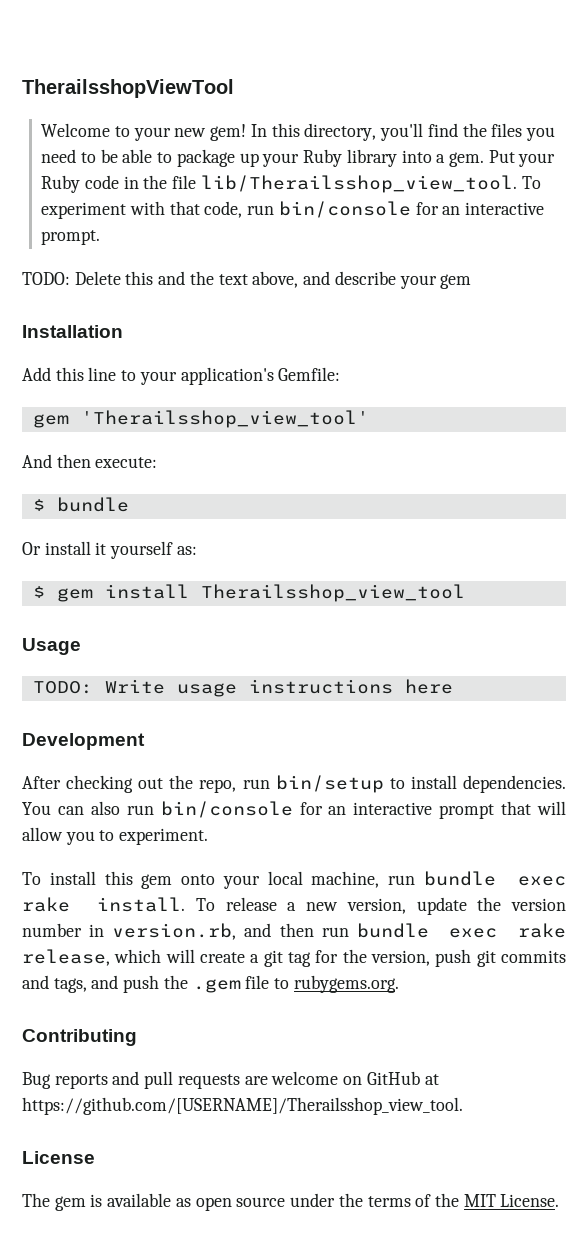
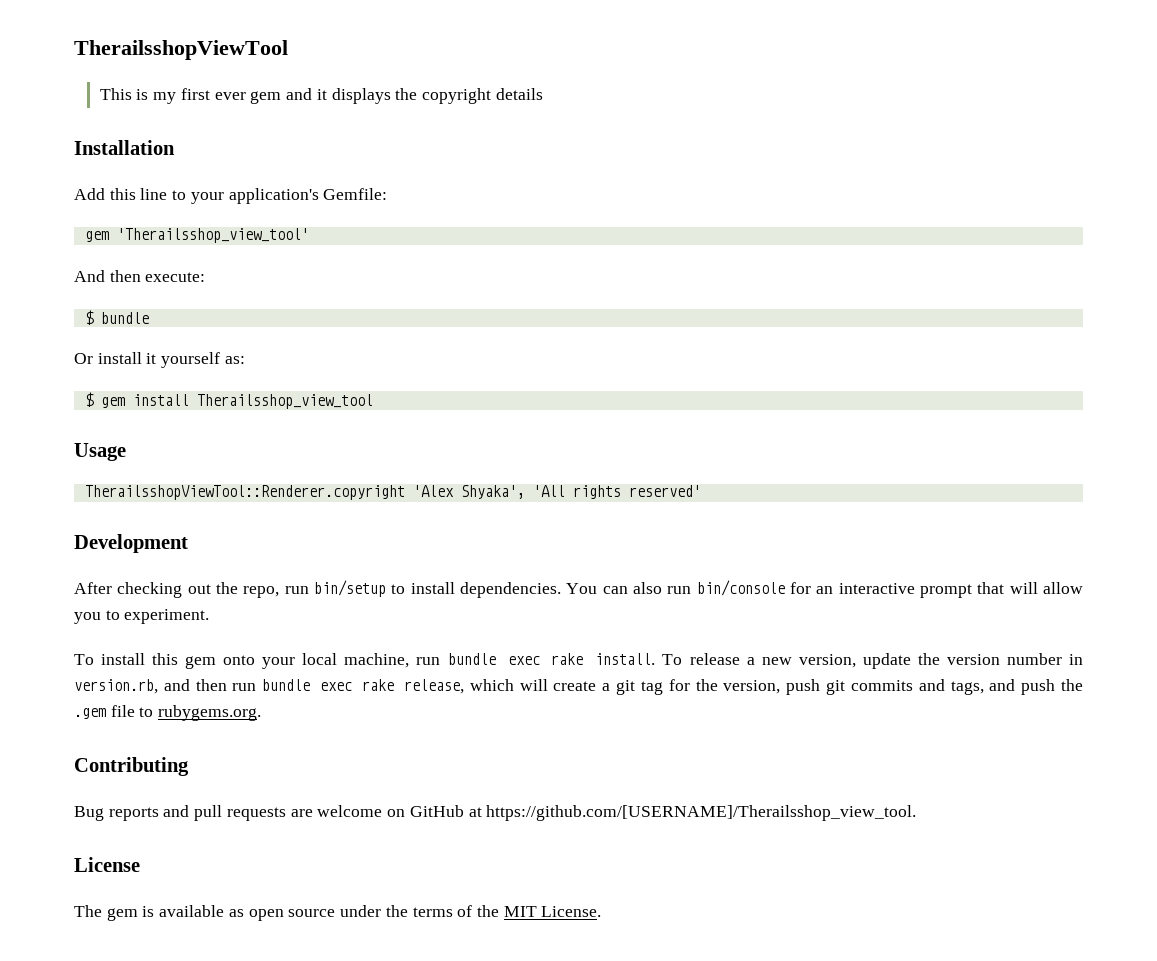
- Welcome to your new gem! In this directory, you'll find the files you need to be able to package up your Ruby library into a gem. Put your Ruby code in the file lib/Therailsshop_view_tool. To experiment with that code, run bin/console for an interactive prompt.
- TODO: Delete this and the text above, and describe your gem
+ This is my first ever gem and it displays the copyright details
- TODO: Write usage instructions here
+ TherailsshopViewTool::Renderer.copyright 'Alex Shyaka', 'All rights reserved'

